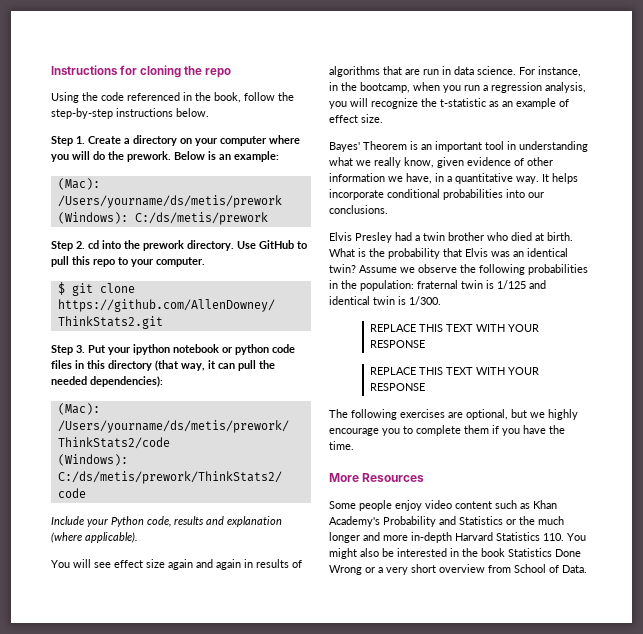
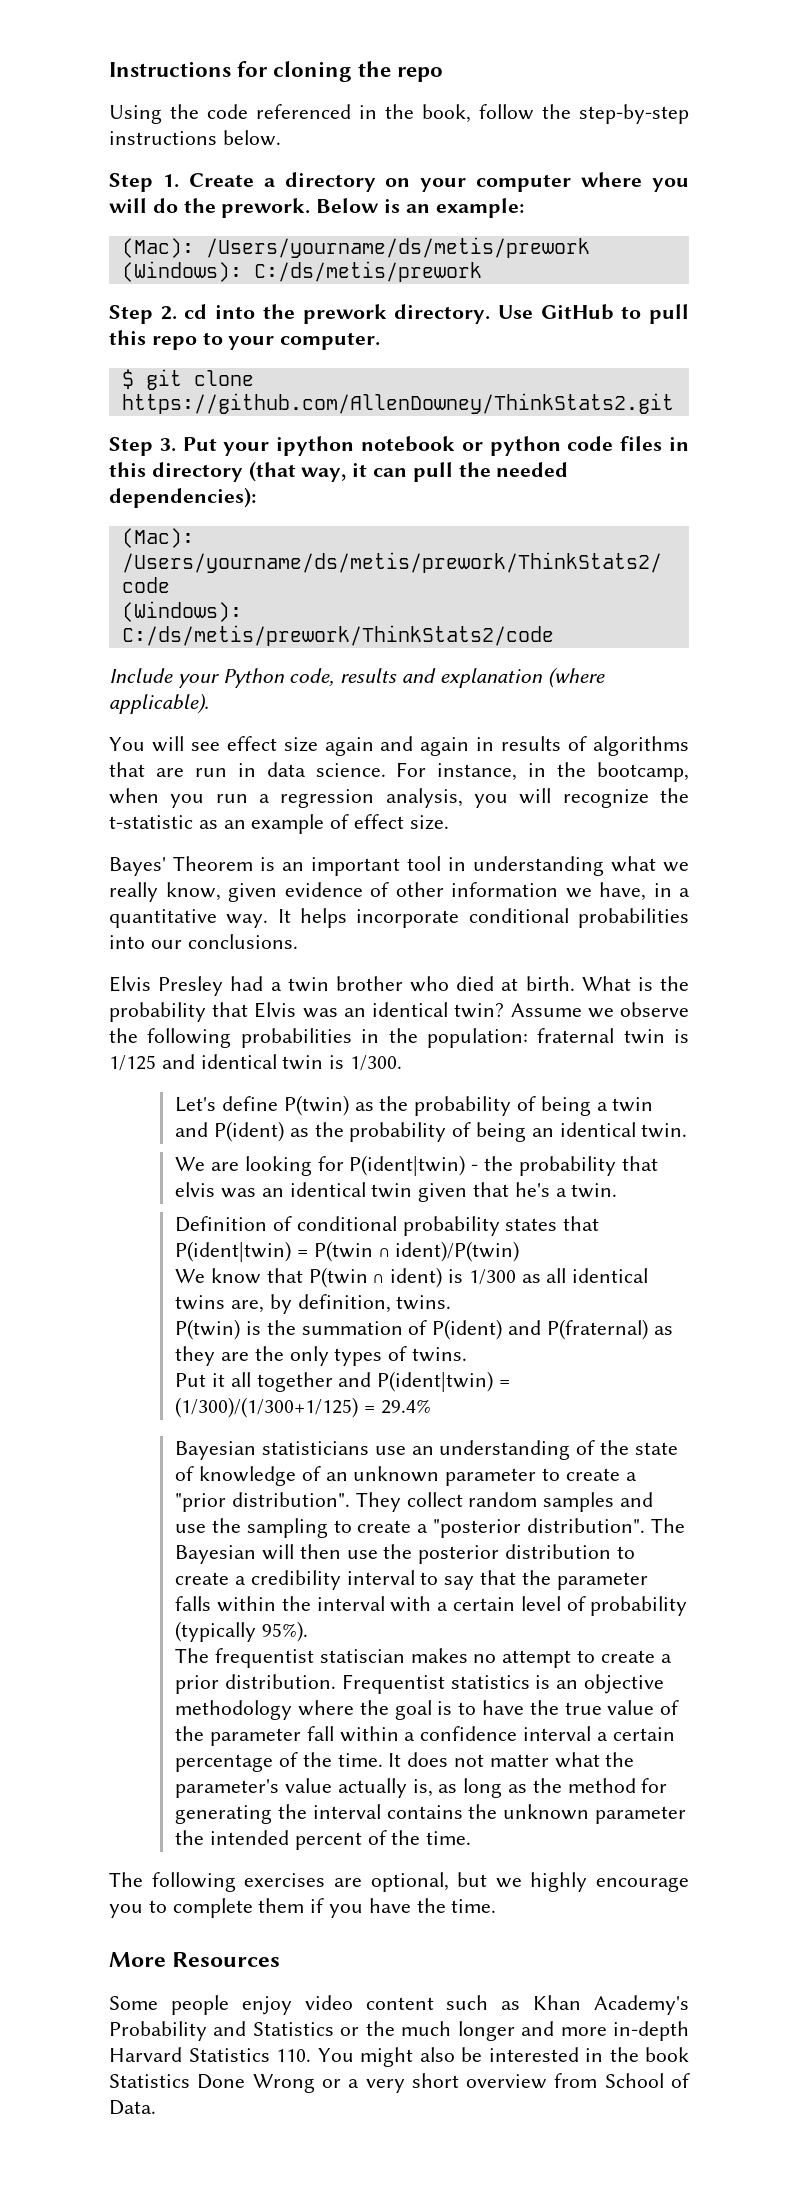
  Assume we observe the following probabilities in the population: fraternal twin is 1/125 and identical twin is 1/300.
- REPLACE THIS TEXT WITH YOUR RESPONSE
- REPLACE THIS TEXT WITH YOUR RESPONSE
+ Let's define P(twin) as the probability of being a twin and P(ident) as the probability of being an identical twin.
+ We are looking for P(ident|twin) - the probability that elvis was an identical twin given that he's a twin.
+ Definition of conditional probability states that P(ident|twin) = P(twin ∩ ident)/P(twin)
+ We know that P(twin ∩ ident) is 1/300 as all identical twins are, by definition, twins.
+ P(twin) is the summation of P(ident) and P(fraternal) as they are the only types of twins.
+ Put it all together and P(ident|twin) = (1/300)/(1/300+1/125) = 29.4%
+ Bayesian statisticians use an understanding of the state of knowledge of an unknown parameter to create a "prior distribution". They collect random samples and use the sampling to create a "posterior distribution". The Bayesian will then use the posterior distribution to create a credibility interval to say that the parameter falls within the interval with a certain level of probability (typically 95%).
+ The frequentist statiscian makes no attempt to create a prior distribution. Frequentist statistics is an objective methodology where the goal is to have the true value of the parameter fall within a confidence interval a certain percentage of the time. It does not matter what the parameter's value actually is, as long as the method for generating the interval contains the unknown parameter the intended percent of the time.

